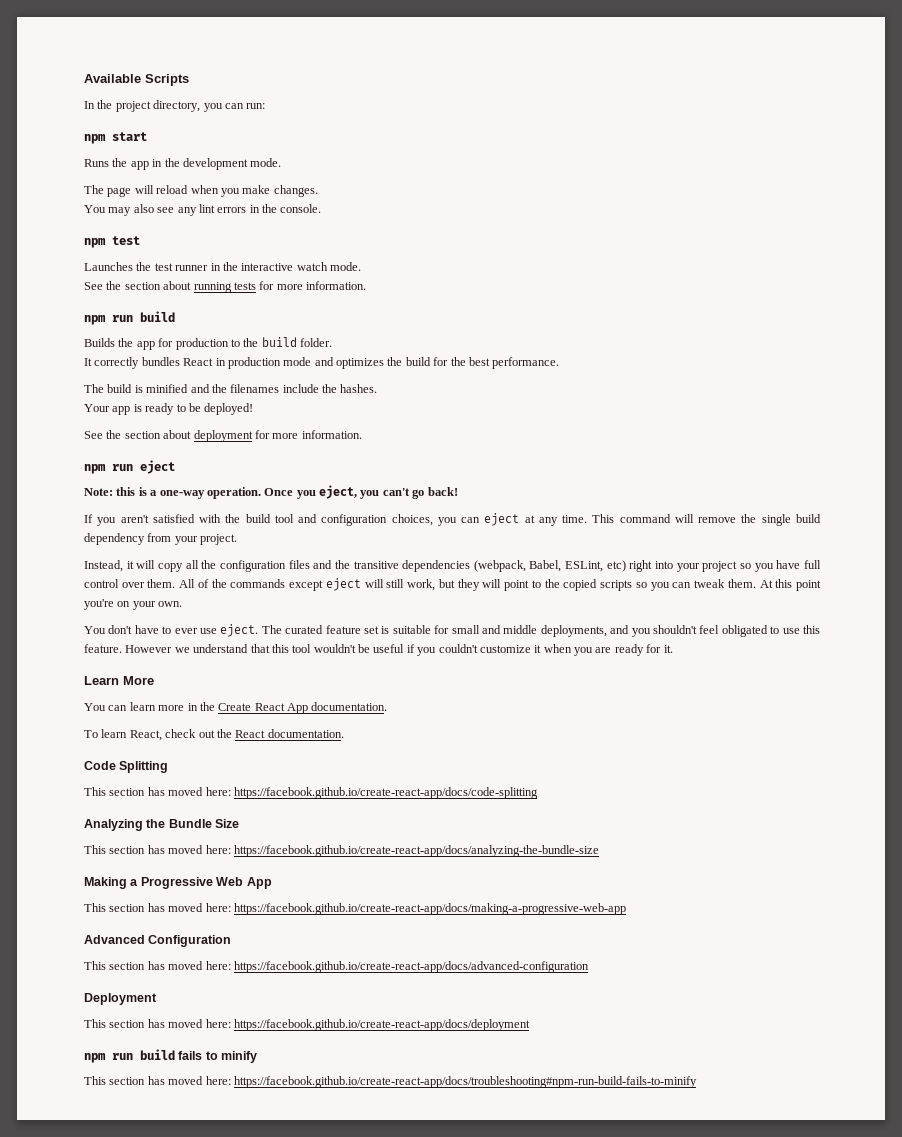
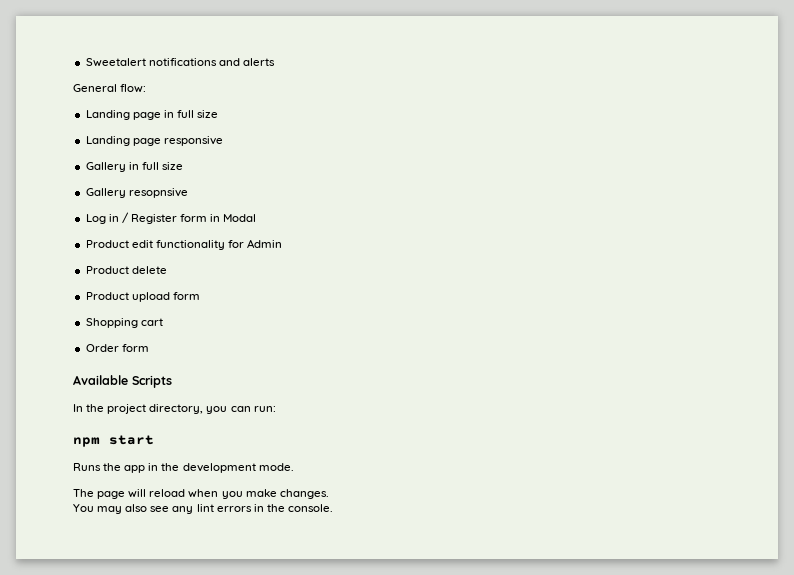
+ Sweetalert notifications and alerts
+ General flow:
+ Landing page in full size
+ Landing page responsive
+ Gallery in full size
+ Gallery resopnsive
+ Log in / Register form in Modal
+ Product edit functionality for Admin
+ Product delete
+ Product upload form
+ Shopping cart
+ Order form
- npm test
- Launches the test runner in the interactive watch mode.
- See the section about running tests for more information.
- npm run build
- Builds the app for production to the build folder.
- It correctly bundles React in production mode and optimizes the build for the best performance.
- The build is minified and the filenames include the hashes.
- Your app is ready to be deployed!
- See the section about deployment for more information.
- npm run eject
- Note: this is a one-way operation. Once you eject, you can't go back!
- If you aren't satisfied with the build tool and configuration choices, you can eject at any time. This command will remove the single build dependency from your project.
- Instead, it will copy all the configuration files and the transitive dependencies (webpack, Babel, ESLint, etc) right into your project so you have full control over them. All of the commands except eject will still work, but they will point to the copied scripts so you can tweak them. At this point you're on your own.
- You don't have to ever use eject. The curated feature set is suitable for small and middle deployments, and you shouldn't feel obligated to use this feature. However we understand that this tool wouldn't be useful if you couldn't customize it when you are ready for it.
- Learn More
- You can learn more in the Create React App documentation.
- To learn React, check out the React documentation.
- Code Splitting
- This section has moved here: https://facebook.github.io/create-react-app/docs/code-splitting
- Analyzing the Bundle Size
- This section has moved here: https://facebook.github.io/create-react-app/docs/analyzing-the-bundle-size
- Making a Progressive Web App
- This section has moved here: https://facebook.github.io/create-react-app/docs/making-a-progressive-web-app
- Advanced Configuration
- This section has moved here: https://facebook.github.io/create-react-app/docs/advanced-configuration
- Deployment
- This section has moved here: https://facebook.github.io/create-react-app/docs/deployment
- npm run build fails to minify
- This section has moved here: https://facebook.github.io/create-react-app/docs/troubleshooting#npm-run-build-fails-to-minify

